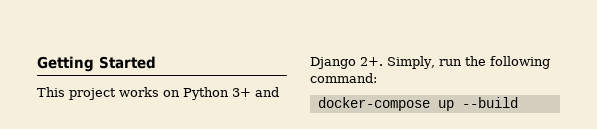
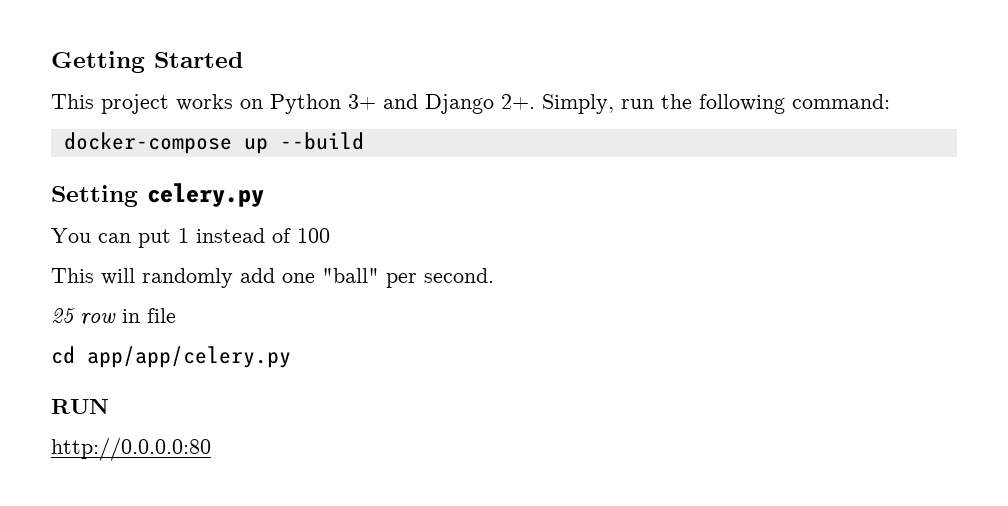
+ Setting celery.py
+ You can put 1 instead of 100
+ This will randomly add one "ball" per second.
+ 25 row in file
+ cd app/app/celery.py
+ RUN
+ http://0.0.0.0:80

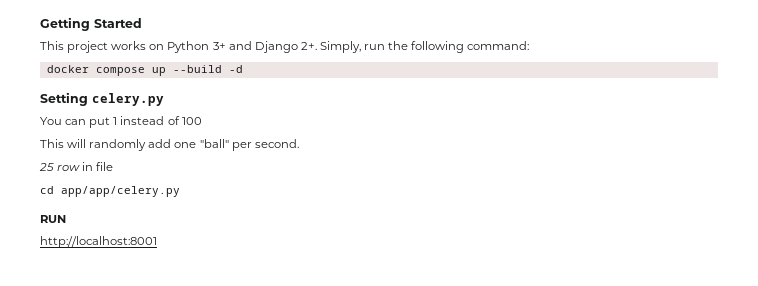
- docker-compose up --build
+ docker compose up --build -d
- http://0.0.0.0:80
+ http://localhost:8001

